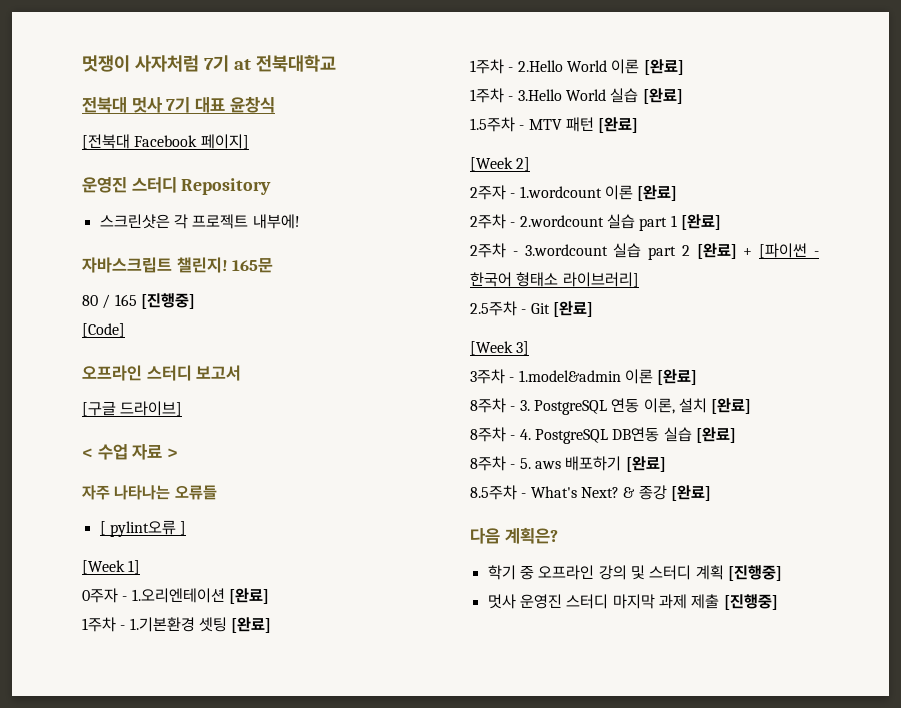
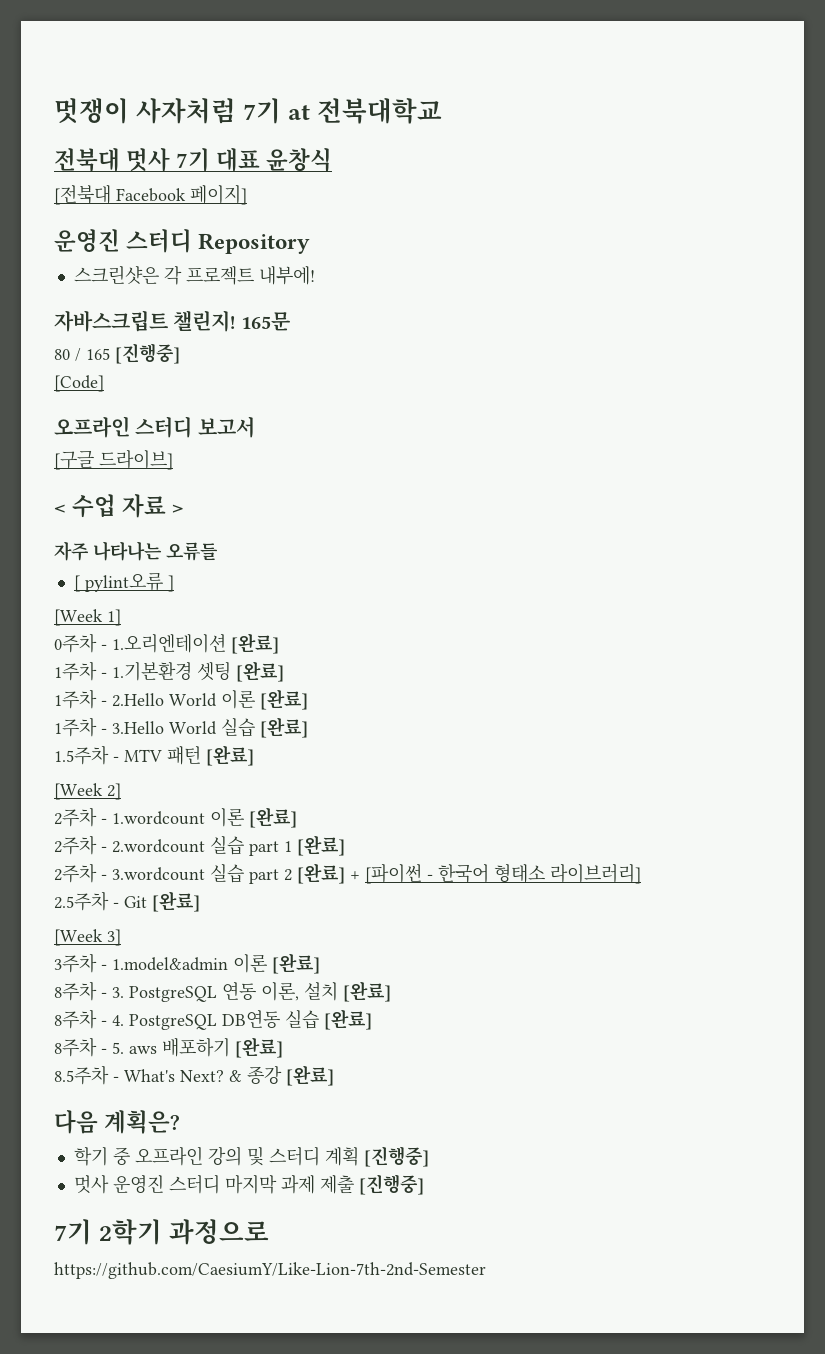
- 0주자 - 1.오리엔테이션 [완료]
+ 0주차 - 1.오리엔테이션 [완료]
- 2주자 - 1.wordcount 이론 [완료]
+ 2주차 - 1.wordcount 이론 [완료]
+ 7기 2학기 과정으로
+ https://github.com/CaesiumY/Like-Lion-7th-2nd-Semester

